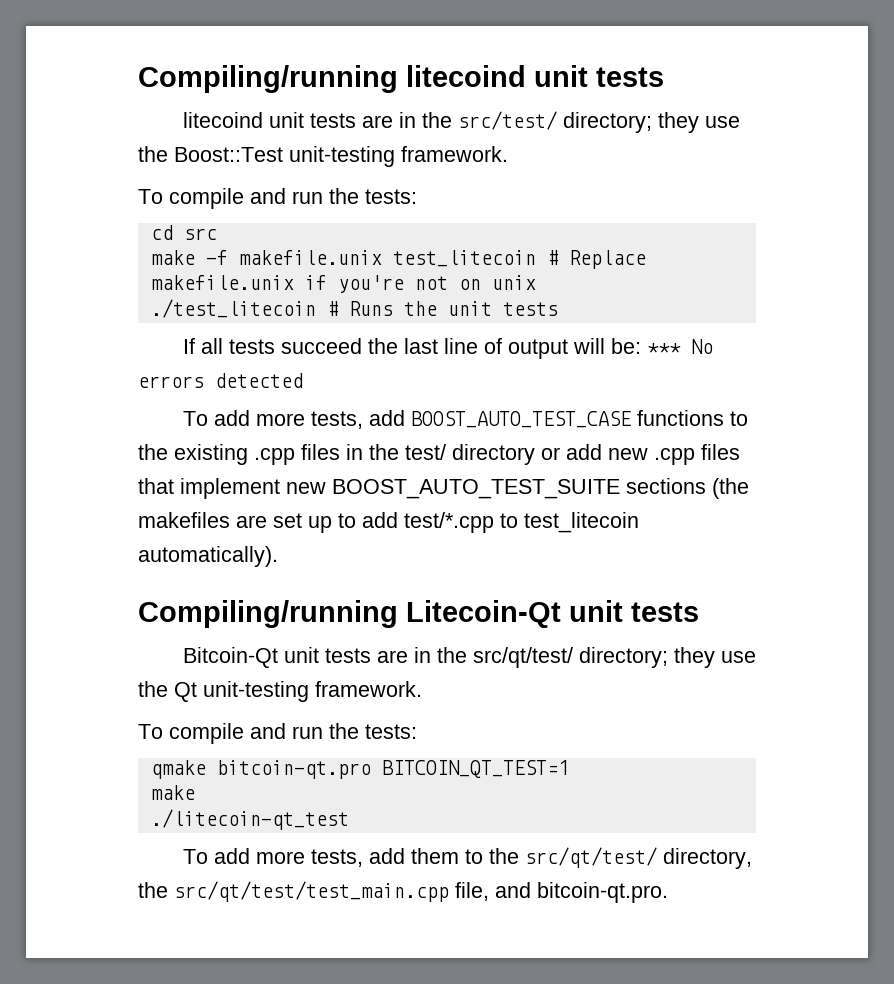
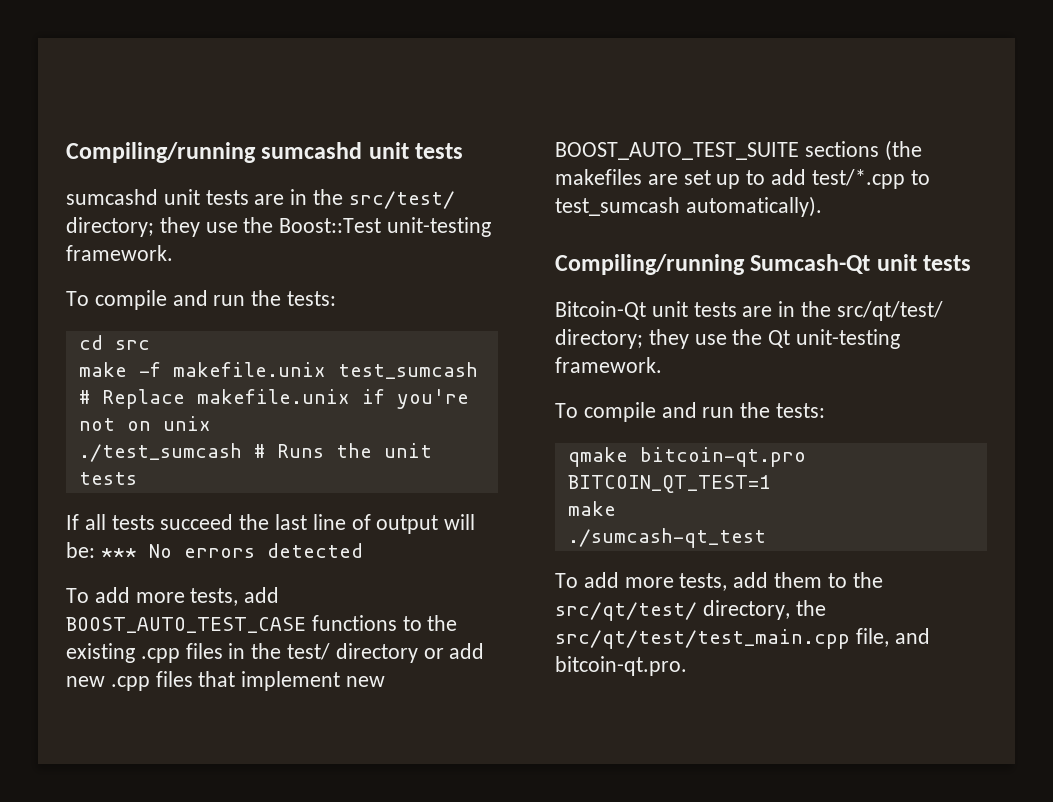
- Compiling/running litecoind unit tests
- litecoind unit tests are in the src/test/ directory; they use the Boost::Test unit-testing framework.
+ Compiling/running sumcashd unit tests
+ sumcashd unit tests are in the src/test/ directory; they use the Boost::Test unit-testing framework.
- make -f makefile.unix test_litecoin # Replace makefile.unix if you're not on unix
+ make -f makefile.unix test_sumcash # Replace makefile.unix if you're not on unix
- ./test_litecoin # Runs the unit tests
+ ./test_sumcash # Runs the unit tests
- To add more tests, add BOOST_AUTO_TEST_CASE functions to the existing .cpp files in the test/ directory or add new .cpp files that implement new BOOST_AUTO_TEST_SUITE sections (the makefiles are set up to add test/*.cpp to test_litecoin automatically).
+ To add more tests, add BOOST_AUTO_TEST_CASE functions to the existing .cpp files in the test/ directory or add new .cpp files that implement new BOOST_AUTO_TEST_SUITE sections (the makefiles are set up to add test/*.cpp to test_sumcash automatically).
- Compiling/running Litecoin-Qt unit tests
+ Compiling/running Sumcash-Qt unit tests
- ./litecoin-qt_test
+ ./sumcash-qt_test

